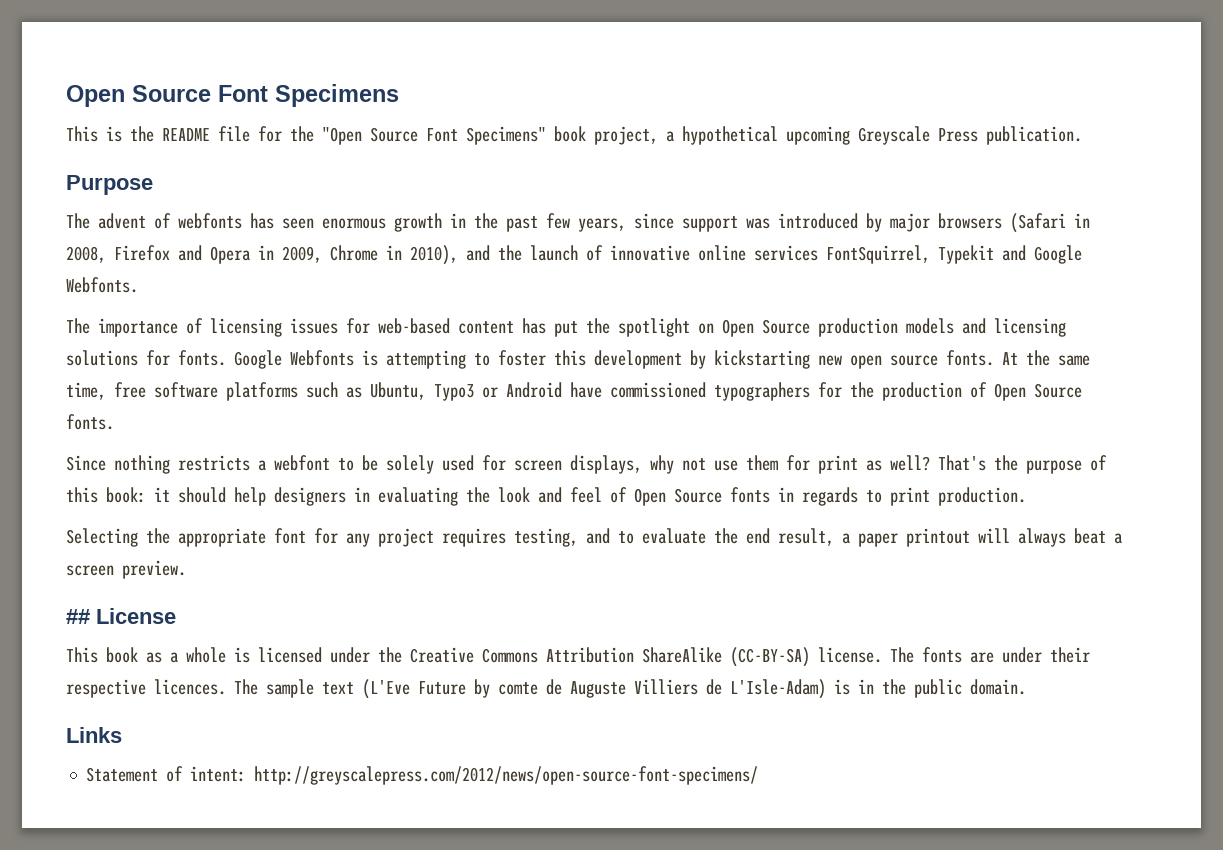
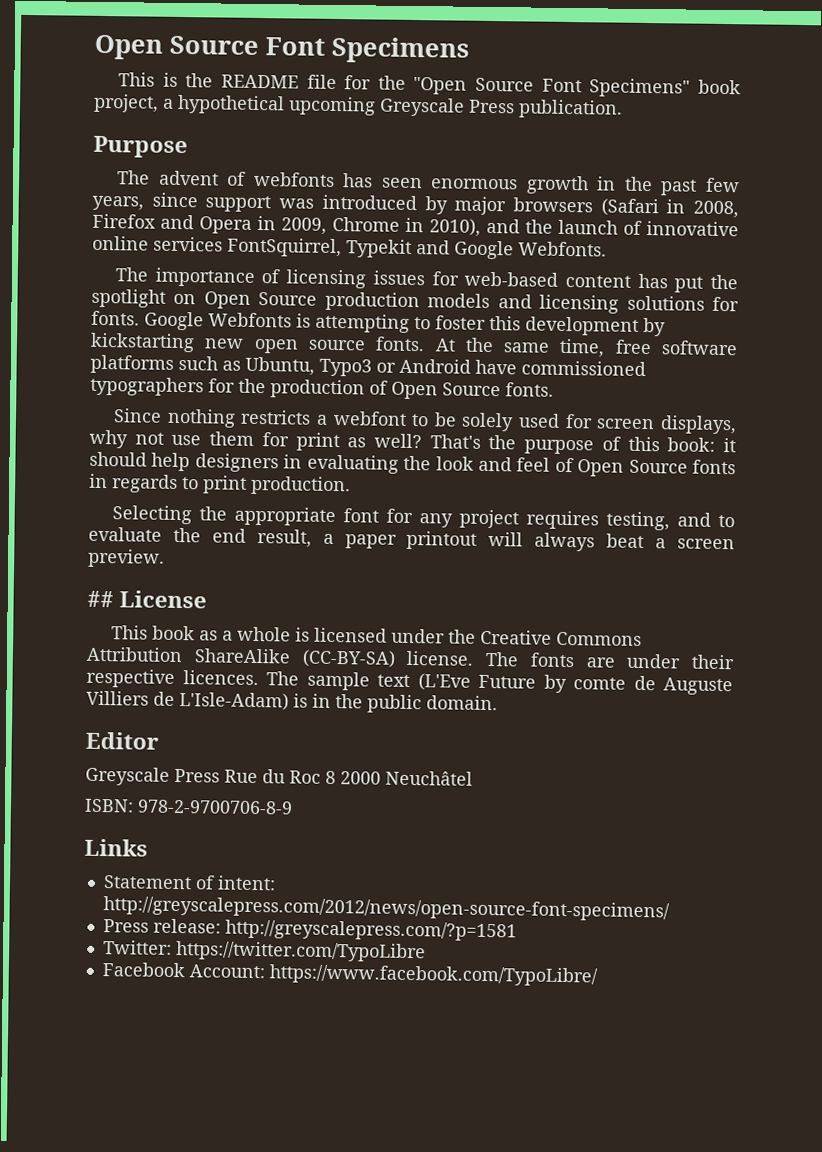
+ Editor
+ Greyscale Press Rue du Roc 8 2000 Neuchâtel
+ ISBN: 978-2-9700706-8-9
+ Press release: http://greyscalepress.com/?p=1581
+ Twitter: https://twitter.com/TypoLibre
+ Facebook Account: https://www.facebook.com/TypoLibre/

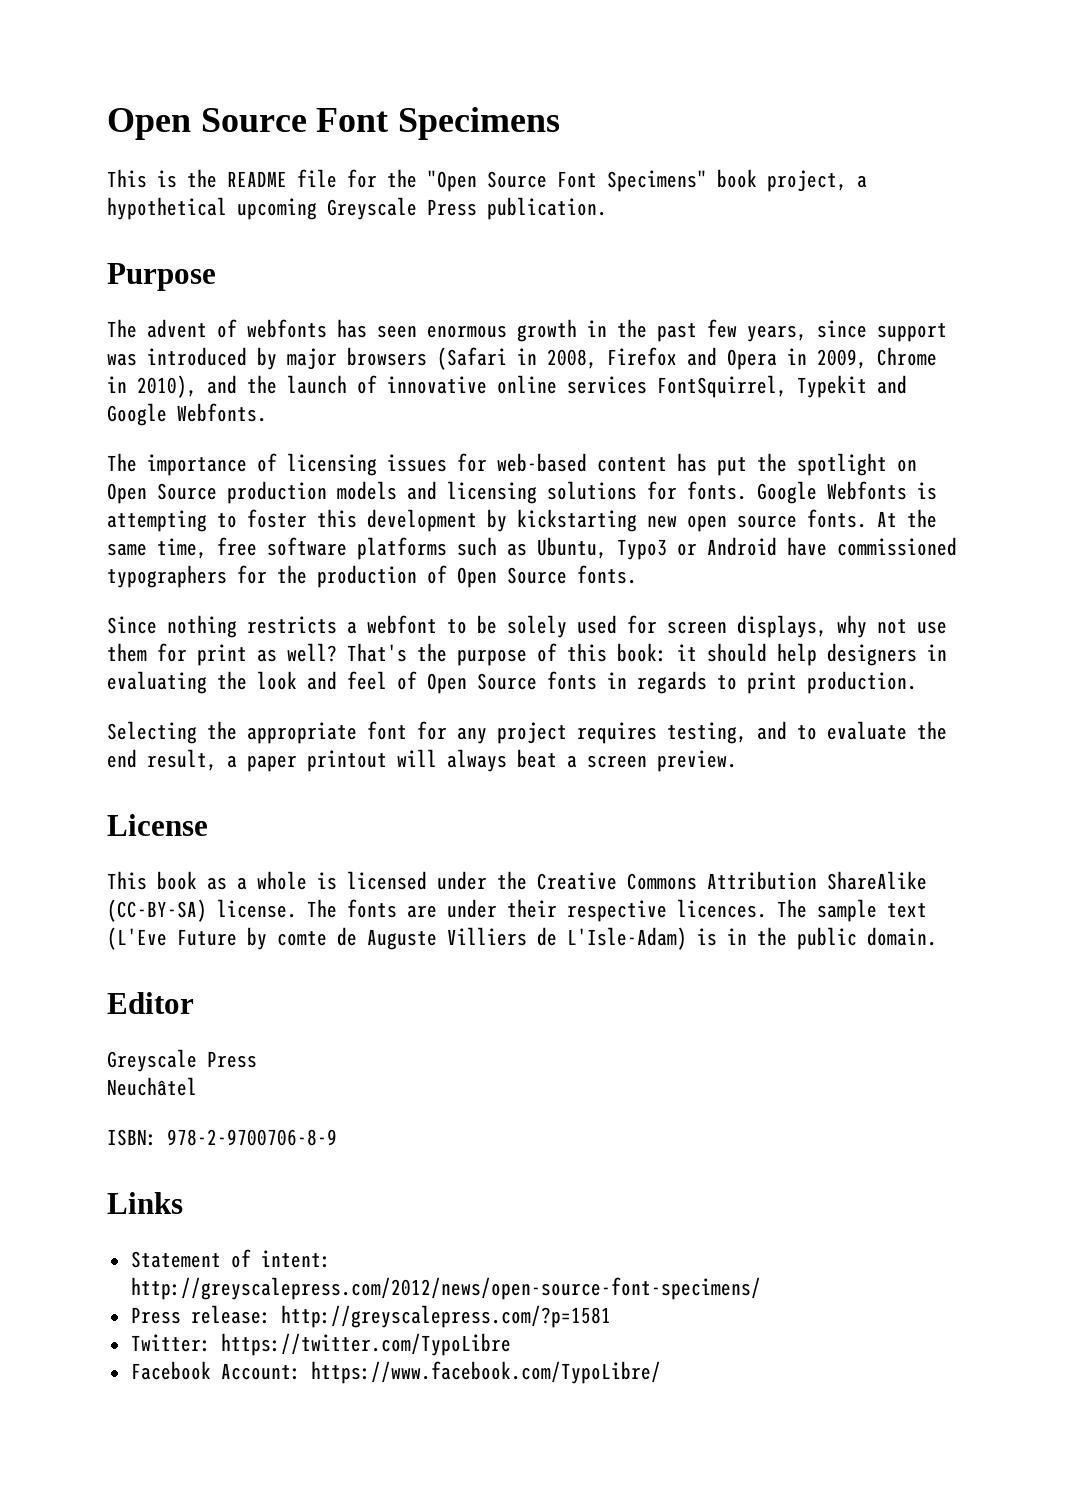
- ## License
+ License
  Editor
- Greyscale Press Rue du Roc 8 2000 Neuchâtel
+ Greyscale Press
+ Neuchâtel

